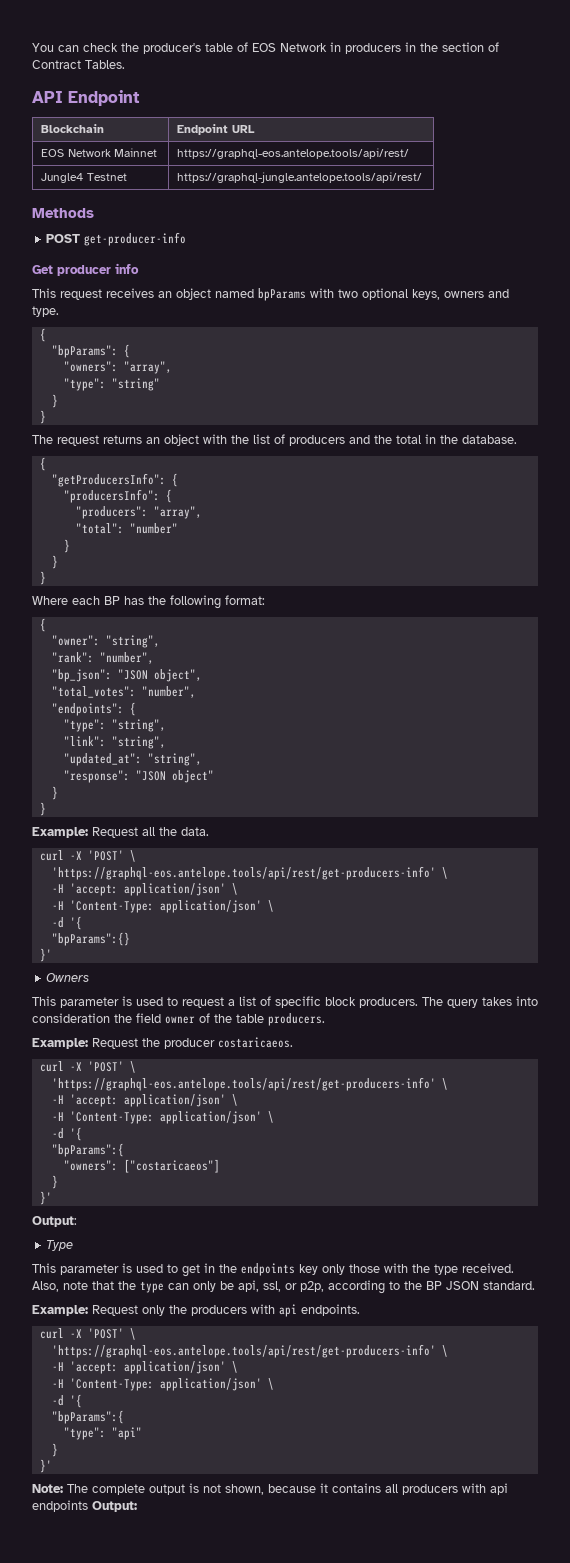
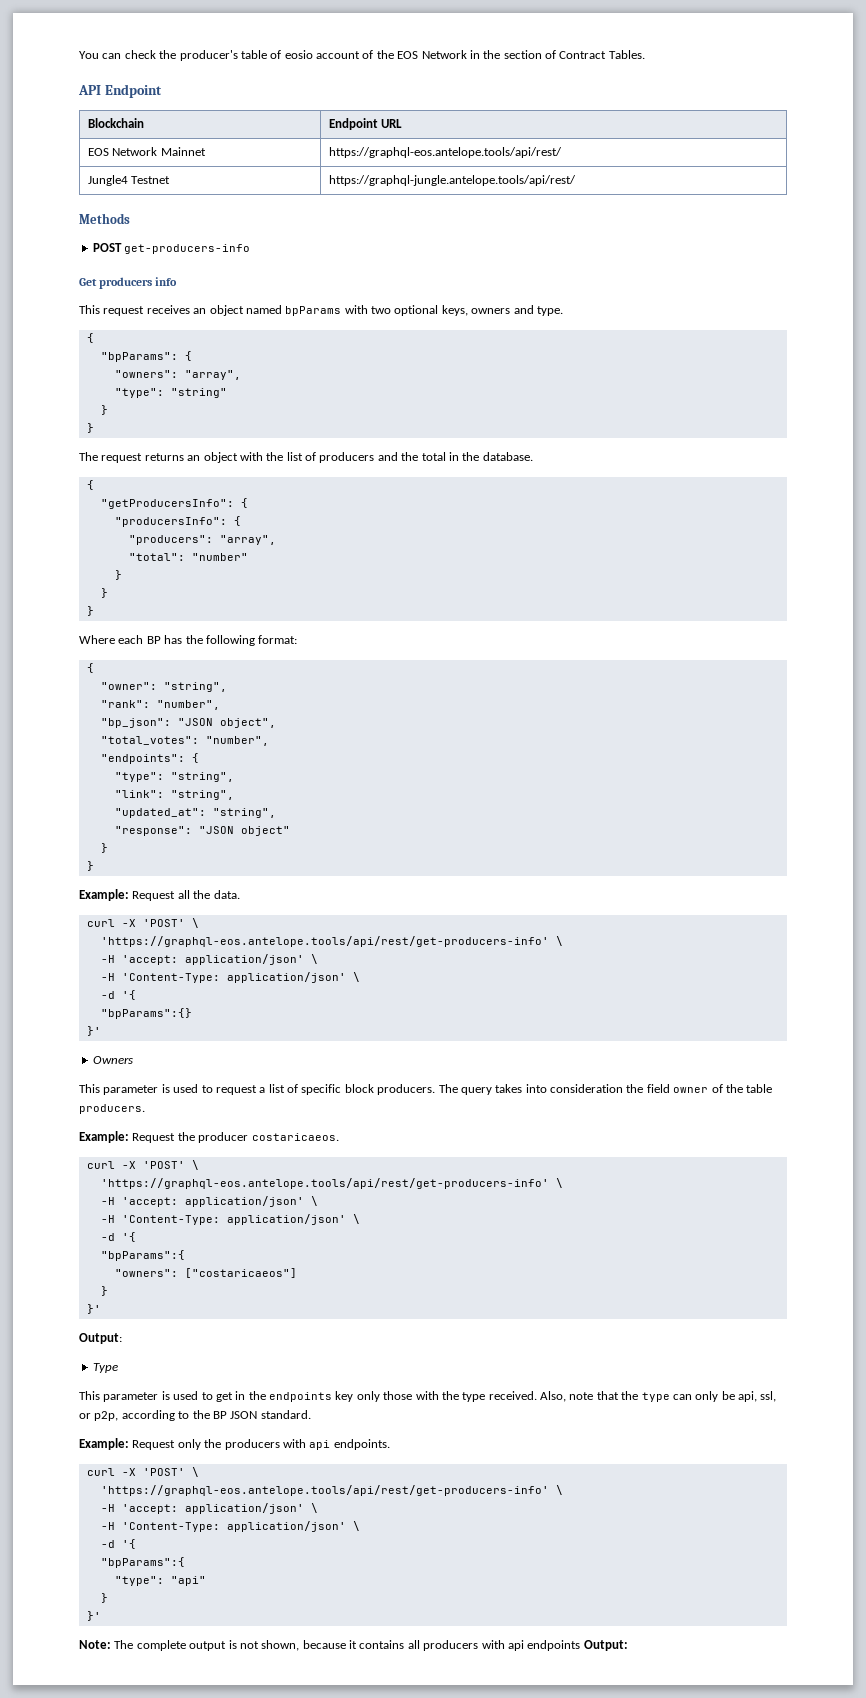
- You can check the producer's table of EOS Network in producers in the section of Contract Tables.
+ You can check the producer's table of eosio account of the EOS Network in the section of Contract Tables.
- POST get-producer-info
+ POST get-producers-info
- Get producer info
+ Get producers info

